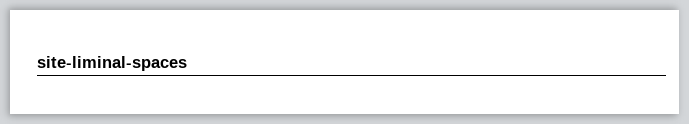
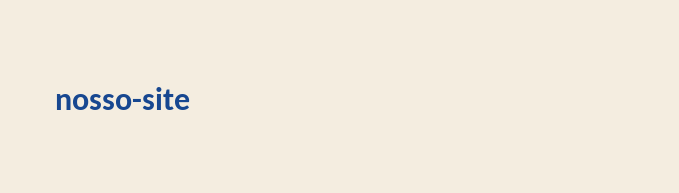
- site-liminal-spaces
+ nosso-site

